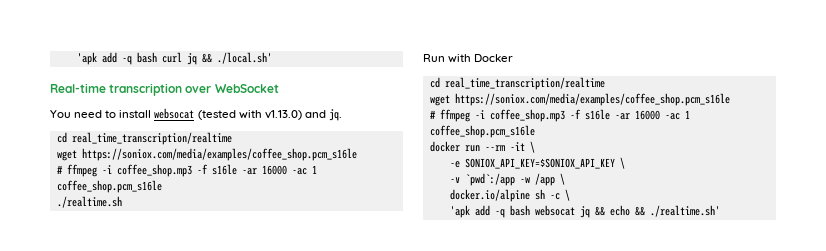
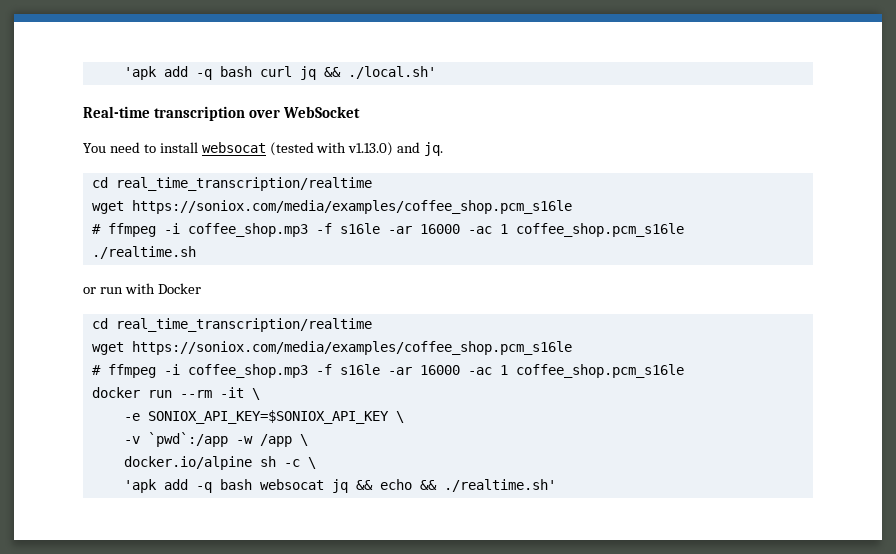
- Run with Docker
+ or run with Docker

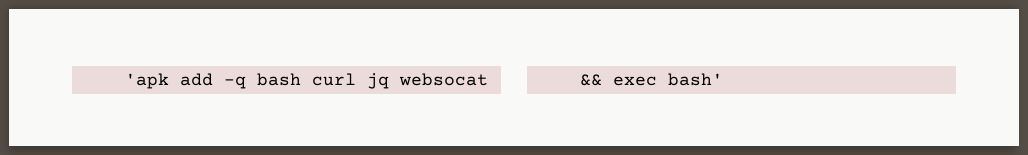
- 'apk add -q bash curl jq && ./local.sh'
- Real-time transcription over WebSocket
- You need to install websocat (tested with v1.13.0) and jq.
- cd real_time_transcription/realtime
- wget https://soniox.com/media/examples/coffee_shop.pcm_s16le
- # ffmpeg -i coffee_shop.mp3 -f s16le -ar 16000 -ac 1 coffee_shop.pcm_s16le
- ./realtime.sh
- or run with Docker
- cd real_time_transcription/realtime
- wget https://soniox.com/media/examples/coffee_shop.pcm_s16le
- # ffmpeg -i coffee_shop.mp3 -f s16le -ar 16000 -ac 1 coffee_shop.pcm_s16le
- docker run --rm -it \
- -e SONIOX_API_KEY=$SONIOX_API_KEY \
- -v `pwd`:/app -w /app \
- docker.io/alpine sh -c \
- 'apk add -q bash websocat jq && echo && ./realtime.sh'
+ 'apk add -q bash curl jq websocat && exec bash'

